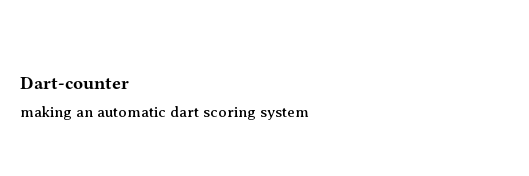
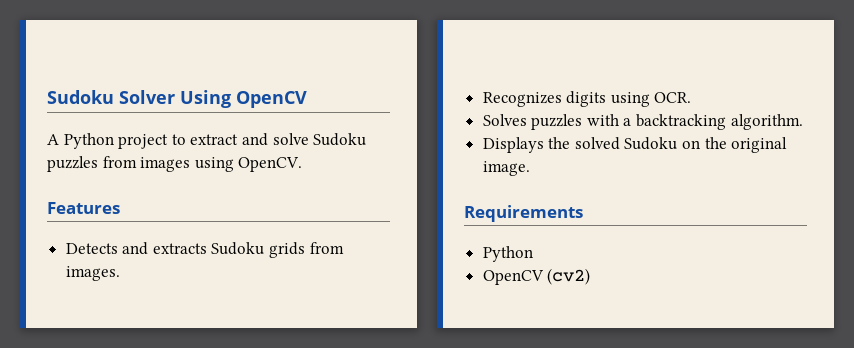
- Dart-counter
- making an automatic dart scoring system
+ Sudoku Solver Using OpenCV
+ A Python project to extract and solve Sudoku puzzles from images using OpenCV.
+ Features
+ Detects and extracts Sudoku grids from images.
+ Recognizes digits using OCR.
+ Solves puzzles with a backtracking algorithm.
+ Displays the solved Sudoku on the original image.
+ Requirements
+ Python
+ OpenCV (cv2)

